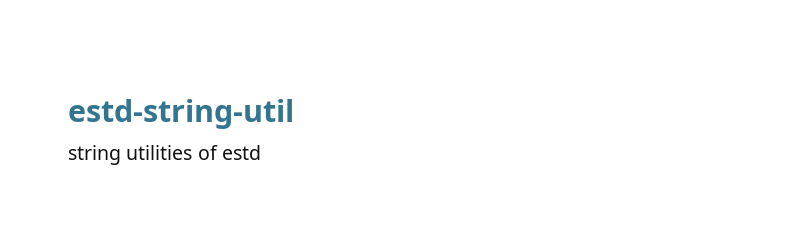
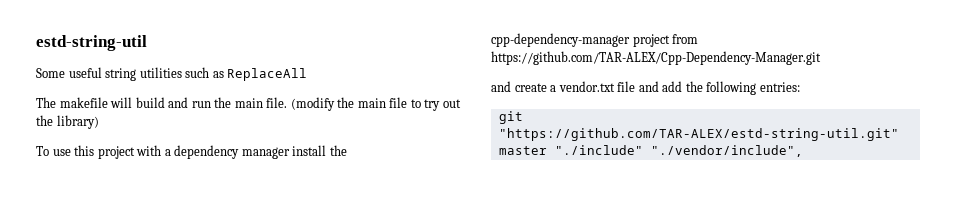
- string utilities of estd
+ Some useful string utilities such as ReplaceAll
+ The makefile will build and run the main file. (modify the main file to try out the library)
+ To use this project with a dependency manager install the cpp-dependency-manager project from https://github.com/TAR-ALEX/Cpp-Dependency-Manager.git
+ and create a vendor.txt file and add the following entries:
+ git "https://github.com/TAR-ALEX/estd-string-util.git" master "./include" "./vendor/include",

